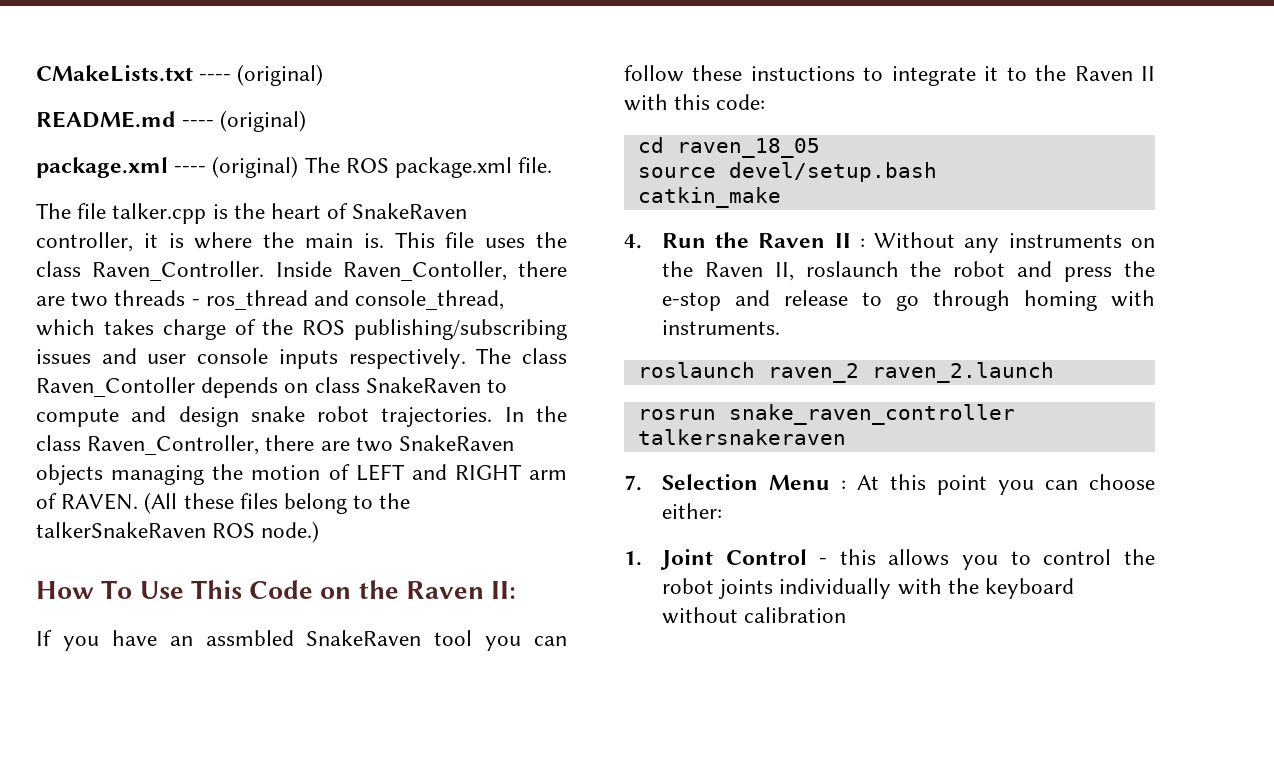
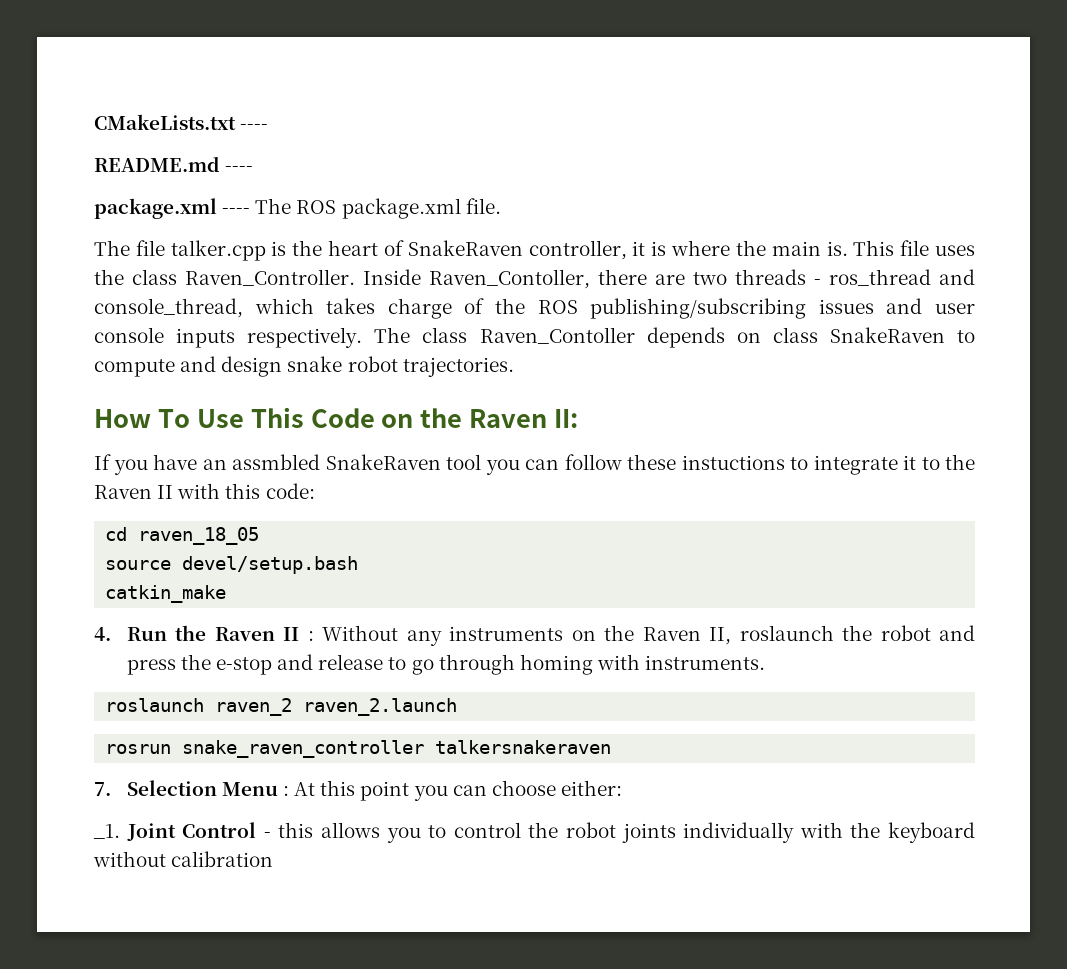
- CMakeLists.txt ---- (original)
+ CMakeLists.txt ----
- README.md ---- (original)
+ README.md ----
- package.xml ---- (original) The ROS package.xml file.
+ package.xml ---- The ROS package.xml file.
- In the class Raven_Controller, there are two SnakeRaven objects managing the motion of LEFT and RIGHT arm of RAVEN. (All these files belong to the talkerSnakeRaven ROS node.)
- 1. Joint Control - this allows you to control the robot joints individually with the keyboard without calibration
+ _1. Joint Control - this allows you to control the robot joints individually with the keyboard without calibration

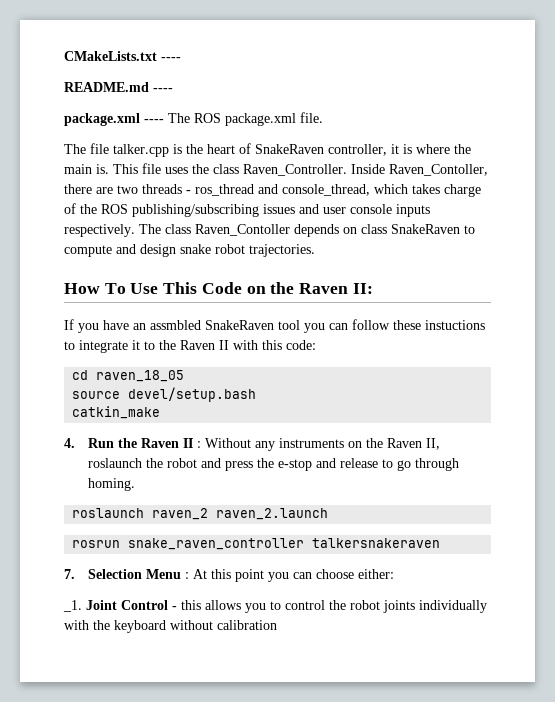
- 4. Run the Raven II : Without any instruments on the Raven II, roslaunch the robot and press the e-stop and release to go through homing with instruments.
+ 4. Run the Raven II : Without any instruments on the Raven II, roslaunch the robot and press the e-stop and release to go through homing.

